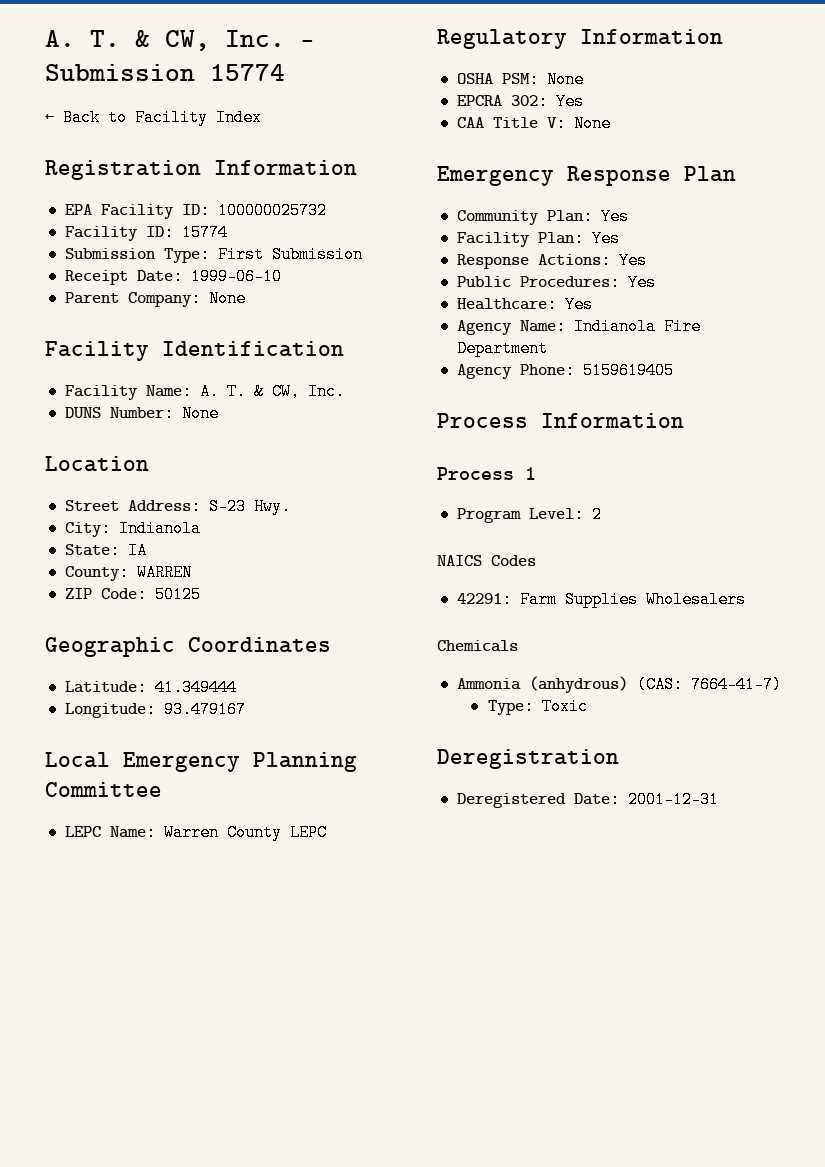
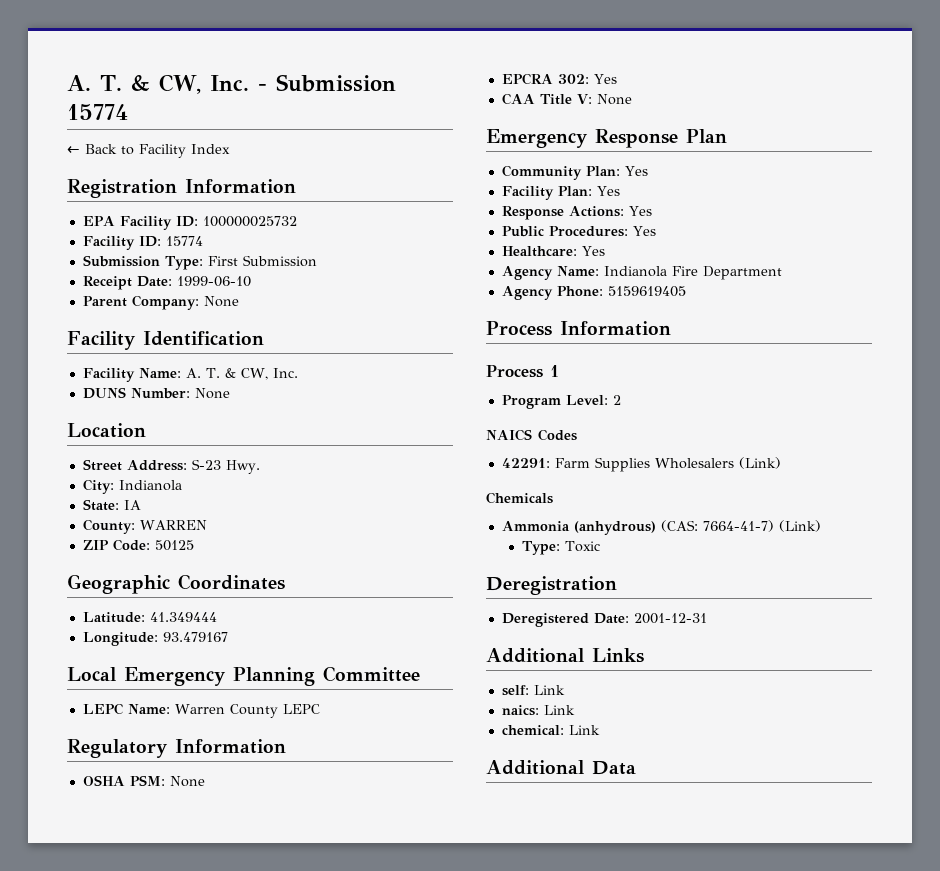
- 42291: Farm Supplies Wholesalers
+ 42291: Farm Supplies Wholesalers (Link)
- Ammonia (anhydrous) (CAS: 7664-41-7)
+ Ammonia (anhydrous) (CAS: 7664-41-7) (Link)
+ Additional Links
+ self: Link
+ naics: Link
+ chemical: Link
+ Additional Data

